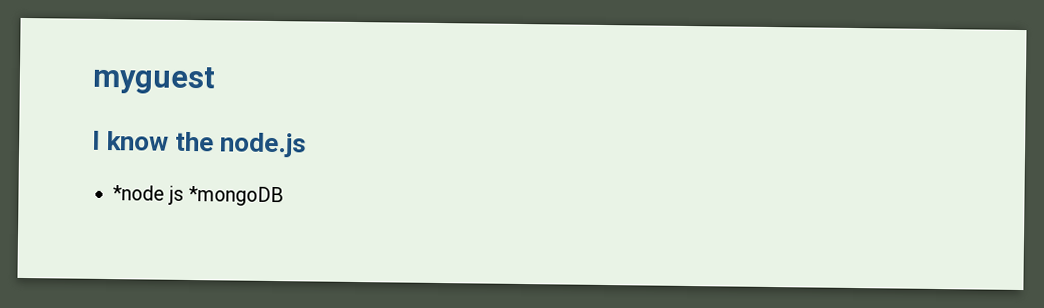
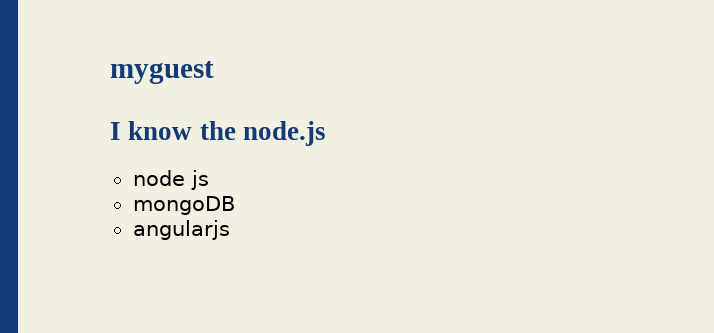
- *node js *mongoDB
+ node js
+ mongoDB
+ angularjs

